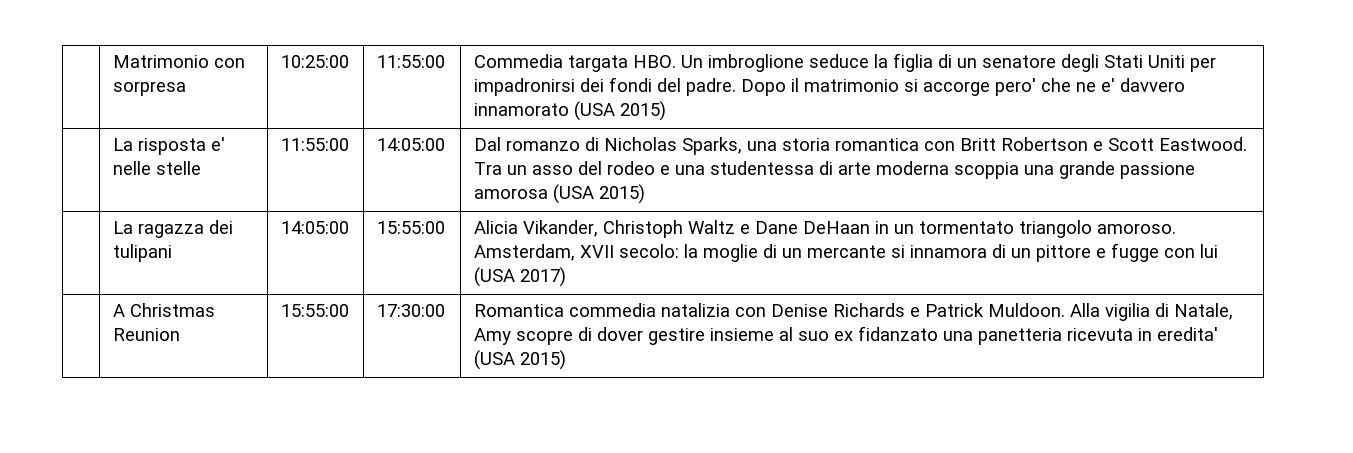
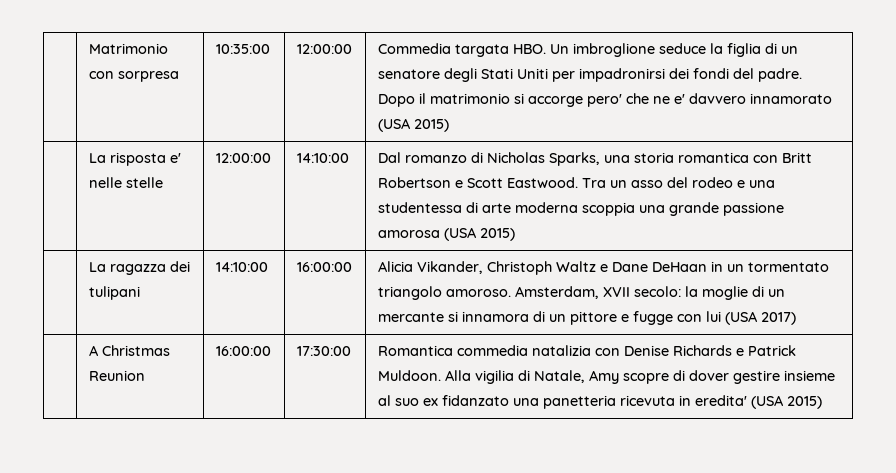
- | Matrimonio con sorpresa | 10:25:00 | 11:55:00 | Commedia targata HBO. Un imbroglione seduce la figlia di un senatore degli Stati Uniti per impadronirsi dei fondi del padre. Dopo il matrimonio si accorge pero' che ne e' davvero innamorato (USA 2015)
+ | Matrimonio con sorpresa | 10:35:00 | 12:00:00 | Commedia targata HBO. Un imbroglione seduce la figlia di un senatore degli Stati Uniti per impadronirsi dei fondi del padre. Dopo il matrimonio si accorge pero' che ne e' davvero innamorato (USA 2015)
- | La risposta e' nelle stelle | 11:55:00 | 14:05:00 | Dal romanzo di Nicholas Sparks, una storia romantica con Britt Robertson e Scott Eastwood. Tra un asso del rodeo e una studentessa di arte moderna scoppia una grande passione amorosa (USA 2015)
+ | La risposta e' nelle stelle | 12:00:00 | 14:10:00 | Dal romanzo di Nicholas Sparks, una storia romantica con Britt Robertson e Scott Eastwood. Tra un asso del rodeo e una studentessa di arte moderna scoppia una grande passione amorosa (USA 2015)
- | La ragazza dei tulipani | 14:05:00 | 15:55:00 | Alicia Vikander, Christoph Waltz e Dane DeHaan in un tormentato triangolo amoroso. Amsterdam, XVII secolo: la moglie di un mercante si innamora di un pittore e fugge con lui (USA 2017)
+ | La ragazza dei tulipani | 14:10:00 | 16:00:00 | Alicia Vikander, Christoph Waltz e Dane DeHaan in un tormentato triangolo amoroso. Amsterdam, XVII secolo: la moglie di un mercante si innamora di un pittore e fugge con lui (USA 2017)
- | A Christmas Reunion | 15:55:00 | 17:30:00 | Romantica commedia natalizia con Denise Richards e Patrick Muldoon. Alla vigilia di Natale, Amy scopre di dover gestire insieme al suo ex fidanzato una panetteria ricevuta in eredita' (USA 2015)
+ | A Christmas Reunion | 16:00:00 | 17:30:00 | Romantica commedia natalizia con Denise Richards e Patrick Muldoon. Alla vigilia di Natale, Amy scopre di dover gestire insieme al suo ex fidanzato una panetteria ricevuta in eredita' (USA 2015)

